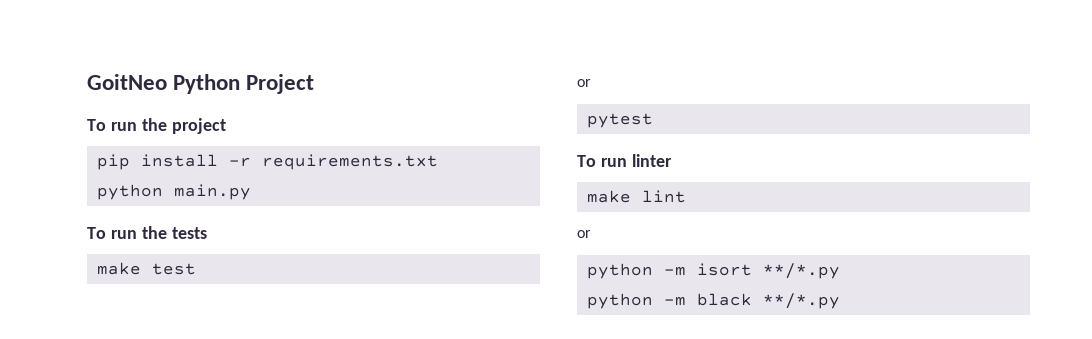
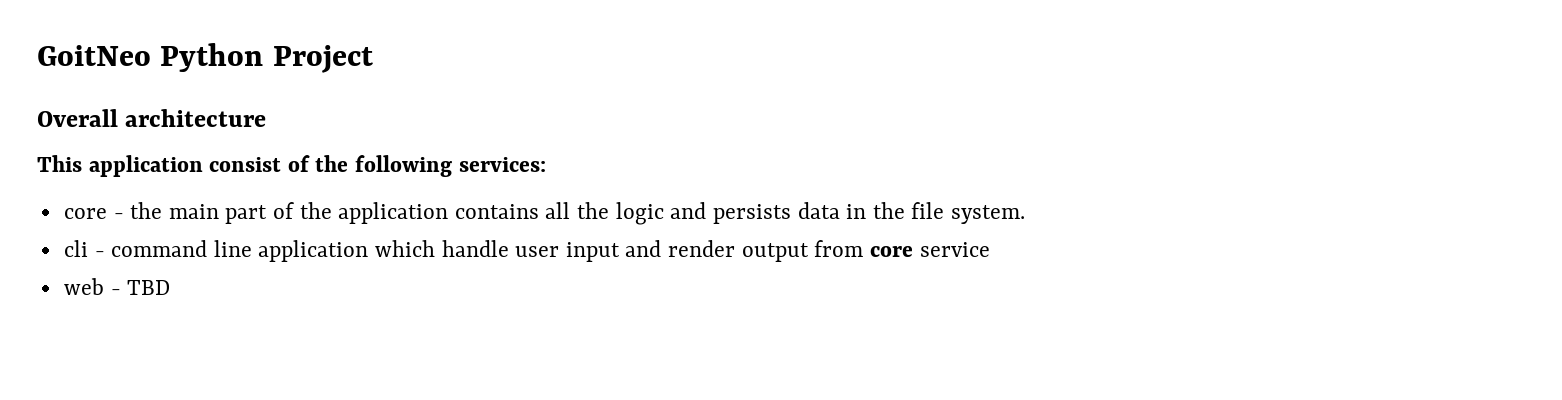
- To run the project
- pip install -r requirements.txt
- python main.py
- To run the tests
- make test
- or
- pytest
- To run linter
- make lint
- or
- python -m isort **/*.py
- python -m black **/*.py
+ Overall architecture
+ This application consist of the following services:
+ core - the main part of the application contains all the logic and persists data in the file system.
+ cli - command line application which handle user input and render output from core service
+ web - TBD

